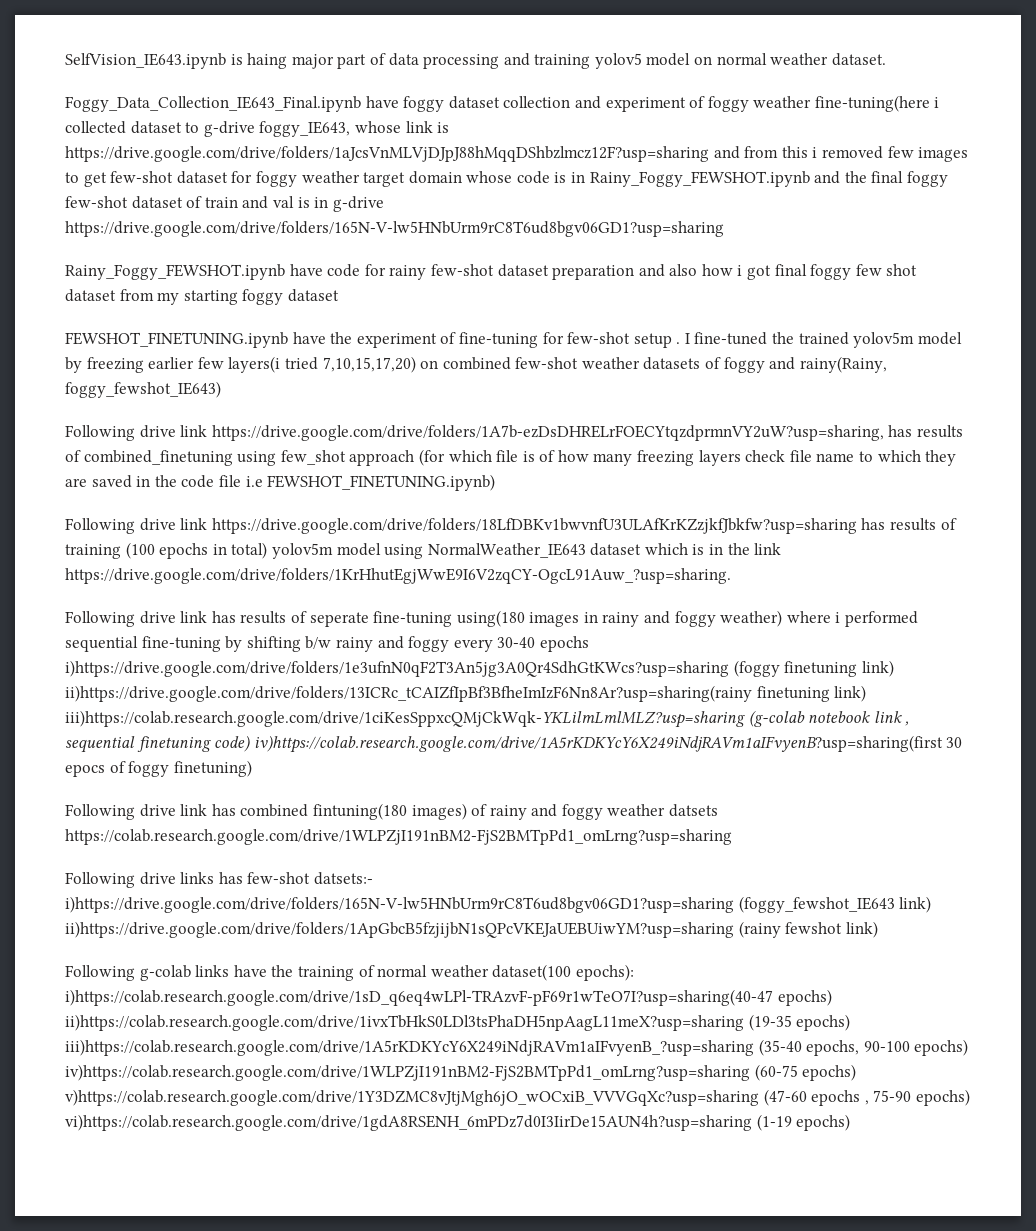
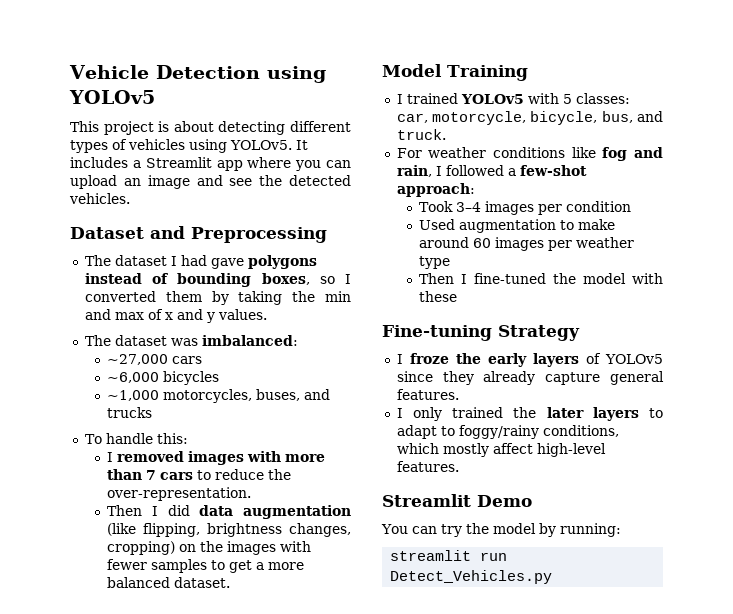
- SelfVision_IE643.ipynb is haing major part of data processing and training yolov5 model on normal weather dataset.
- Foggy_Data_Collection_IE643_Final.ipynb have foggy dataset collection and experiment of foggy weather fine-tuning(here i collected dataset to g-drive foggy_IE643, whose link is https://drive.google.com/drive/folders/1aJcsVnMLVjDJpJ88hMqqDShbzlmcz12F?usp=sharing and from this i removed few images to get few-shot dataset for foggy weather target domain whose code is in Rainy_Foggy_FEWSHOT.ipynb and the final foggy few-shot dataset of train and val is in g-drive https://drive.google.com/drive/folders/165N-V-lw5HNbUrm9rC8T6ud8bgv06GD1?usp=sharing
- Rainy_Foggy_FEWSHOT.ipynb have code for rainy few-shot dataset preparation and also how i got final foggy few shot dataset from my starting foggy dataset
- FEWSHOT_FINETUNING.ipynb have the experiment of fine-tuning for few-shot setup . I fine-tuned the trained yolov5m model by freezing earlier few layers(i tried 7,10,15,17,20) on combined few-shot weather datasets of foggy and rainy(Rainy, foggy_fewshot_IE643)
- Following drive link https://drive.google.com/drive/folders/1A7b-ezDsDHRELrFOECYtqzdprmnVY2uW?usp=sharing, has results of combined_finetuning using few_shot approach (for which file is of how many freezing layers check file name to which they are saved in the code file i.e FEWSHOT_FINETUNING.ipynb)
- Following drive link https://drive.google.com/drive/folders/18LfDBKv1bwvnfU3ULAfKrKZzjkfJbkfw?usp=sharing has results of training (100 epochs in total) yolov5m model using NormalWeather_IE643 dataset which is in the link https://drive.google.com/drive/folders/1KrHhutEgjWwE9I6V2zqCY-OgcL91Auw_?usp=sharing.
- Following drive link has results of seperate fine-tuning using(180 images in rainy and foggy weather) where i performed sequential fine-tuning by shifting b/w rainy and foggy every 30-40 epochs i)https://drive.google.com/drive/folders/1e3ufnN0qF2T3An5jg3A0Qr4SdhGtKWcs?usp=sharing (foggy finetuning link) ii)https://drive.google.com/drive/folders/13ICRc_tCAIZfIpBf3BfheImIzF6Nn8Ar?usp=sharing(rainy finetuning link) iii)https://colab.research.google.com/drive/1ciKesSppxcQMjCkWqk-YKLilmLmlMLZ?usp=sharing (g-colab notebook link , sequential finetuning code) iv)https://colab.research.google.com/drive/1A5rKDKYcY6X249iNdjRAVm1aIFvyenB?usp=sharing(first 30 epocs of foggy finetuning)
- Following drive link has combined fintuning(180 images) of rainy and foggy weather datsets https://colab.research.google.com/drive/1WLPZjI191nBM2-FjS2BMTpPd1_omLrng?usp=sharing
- Following drive links has few-shot datsets:- i)https://drive.google.com/drive/folders/165N-V-lw5HNbUrm9rC8T6ud8bgv06GD1?usp=sharing (foggy_fewshot_IE643 link) ii)https://drive.google.com/drive/folders/1ApGbcB5fzjijbN1sQPcVKEJaUEBUiwYM?usp=sharing (rainy fewshot link)
- Following g-colab links have the training of normal weather dataset(100 epochs): i)https://colab.research.google.com/drive/1sD_q6eq4wLPl-TRAzvF-pF69r1wTeO7I?usp=sharing(40-47 epochs) ii)https://colab.research.google.com/drive/1ivxTbHkS0LDl3tsPhaDH5npAagL11meX?usp=sharing (19-35 epochs) iii)https://colab.research.google.com/drive/1A5rKDKYcY6X249iNdjRAVm1aIFvyenB_?usp=sharing (35-40 epochs, 90-100 epochs) iv)https://colab.research.google.com/drive/1WLPZjI191nBM2-FjS2BMTpPd1_omLrng?usp=sharing (60-75 epochs) v)https://colab.research.google.com/drive/1Y3DZMC8vJtjMgh6jO_wOCxiB_VVVGqXc?usp=sharing (47-60 epochs , 75-90 epochs) vi)https://colab.research.google.com/drive/1gdA8RSENH_6mPDz7d0I3IirDe15AUN4h?usp=sharing (1-19 epochs)
+ Vehicle Detection using YOLOv5
+ This project is about detecting different types of vehicles using YOLOv5. It includes a Streamlit app where you can upload an image and see the detected vehicles.
+ Dataset and Preprocessing
+ The dataset I had gave polygons instead of bounding boxes, so I converted them by taking the min and max of x and y values.
+ The dataset was imbalanced:
+ ~27,000 cars
+ ~6,000 bicycles
+ ~1,000 motorcycles, buses, and trucks
+ To handle this:
+ I removed images with more than 7 cars to reduce the over-representation.
+ Then I did data augmentation (like flipping, brightness changes, cropping) on the images with fewer samples to get a more balanced dataset.
+ Model Training
+ I trained YOLOv5 with 5 classes: car, motorcycle, bicycle, bus, and truck.
+ For weather conditions like fog and rain, I followed a few-shot approach:
+ Took 3–4 images per condition
+ Used augmentation to make around 60 images per weather type
+ Then I fine-tuned the model with these
+ Fine-tuning Strategy
+ I froze the early layers of YOLOv5 since they already capture general features.
+ I only trained the later layers to adapt to foggy/rainy conditions, which mostly affect high-level features.
+ Streamlit Demo
+ You can try the model by running:
+ streamlit run Detect_Vehicles.py

